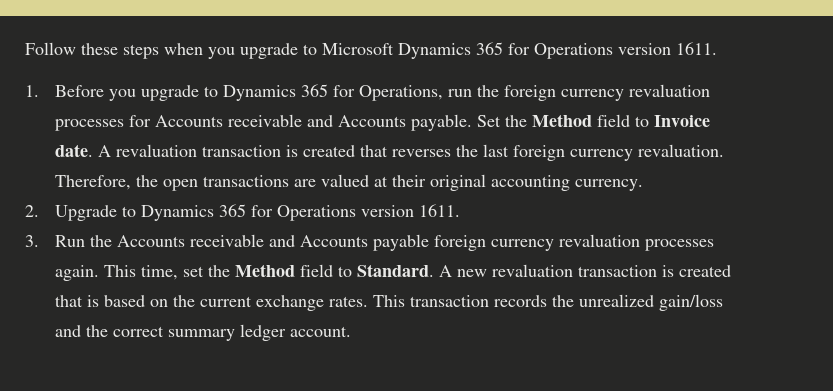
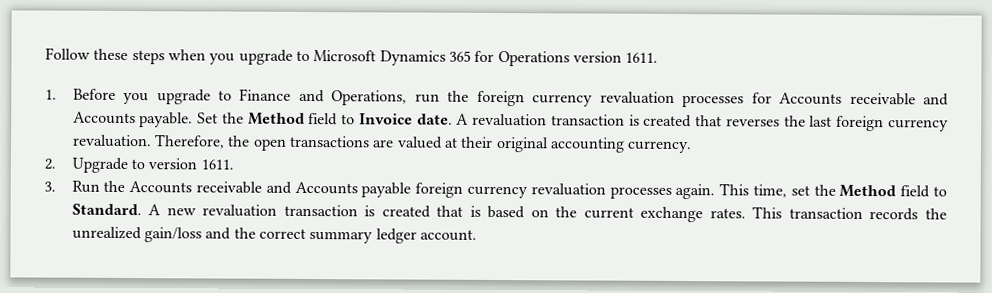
- 1. Before you upgrade to Dynamics 365 for Operations, run the foreign currency revaluation processes for Accounts receivable and Accounts payable.
+ 1. Before you upgrade to Finance and Operations, run the foreign currency revaluation processes for Accounts receivable and Accounts payable.
- 2. Upgrade to Dynamics 365 for Operations version 1611.
+ 2. Upgrade to version 1611.

